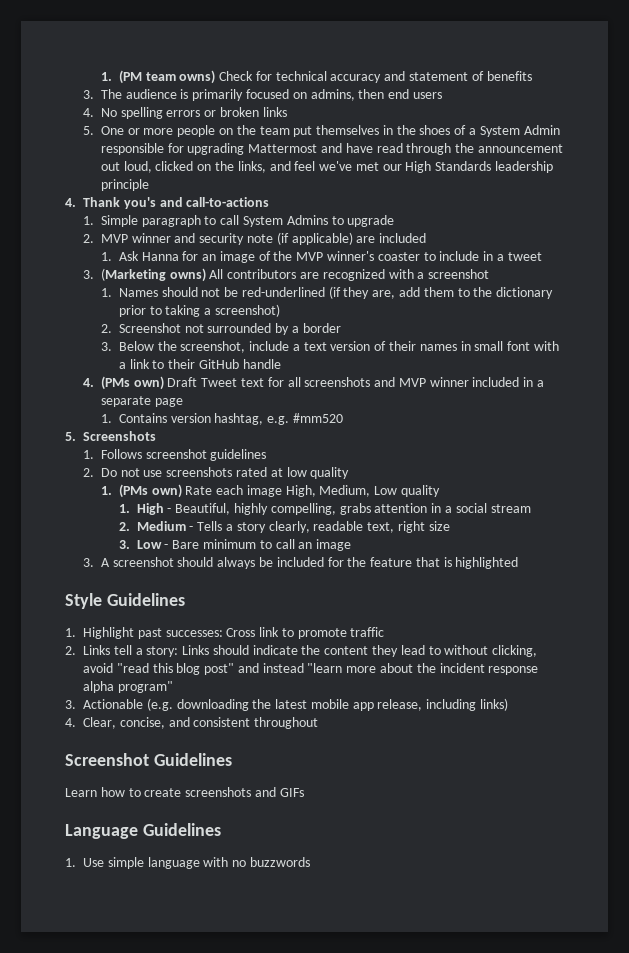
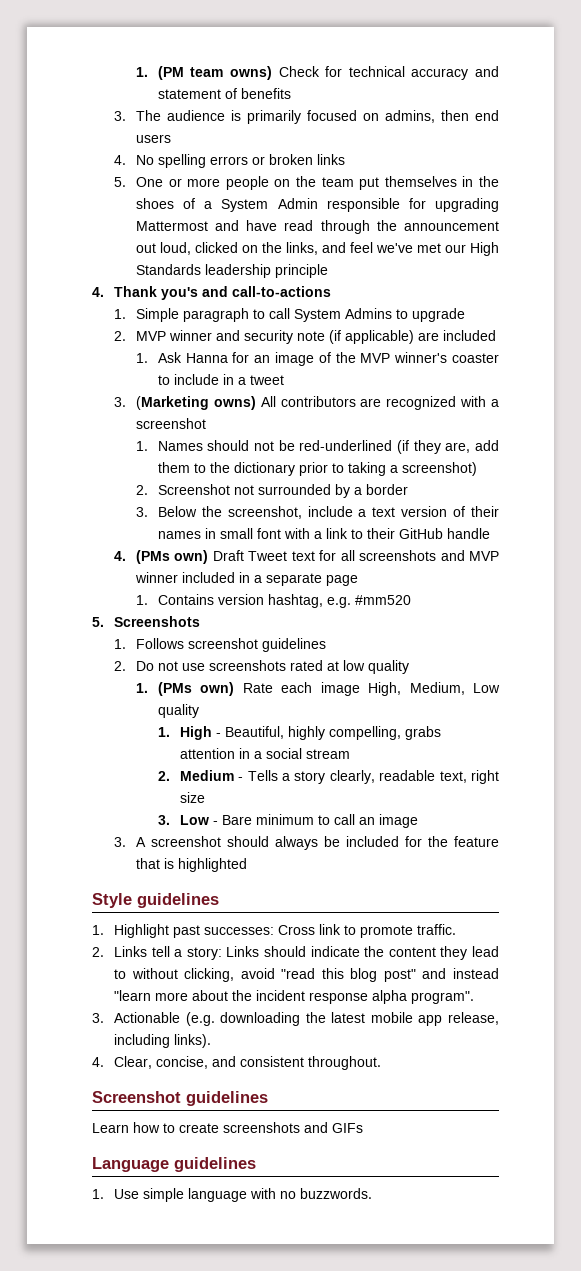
- Style Guidelines
+ Style guidelines
- 1. Highlight past successes: Cross link to promote traffic
+ 1. Highlight past successes: Cross link to promote traffic.
- 2. Links tell a story: Links should indicate the content they lead to without clicking, avoid "read this blog post" and instead "learn more about the incident response alpha program"
+ 2. Links tell a story: Links should indicate the content they lead to without clicking, avoid "read this blog post" and instead "learn more about the incident response alpha program".
- 3. Actionable (e.g. downloading the latest mobile app release, including links)
+ 3. Actionable (e.g. downloading the latest mobile app release, including links).
- 4. Clear, concise, and consistent throughout
- Screenshot Guidelines
+ 4. Clear, concise, and consistent throughout.
+ Screenshot guidelines
- Language Guidelines
+ Language guidelines
- 1. Use simple language with no buzzwords
+ 1. Use simple language with no buzzwords.

